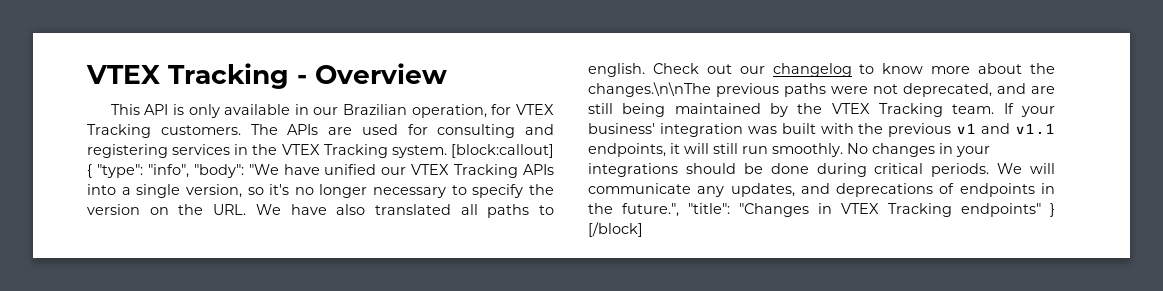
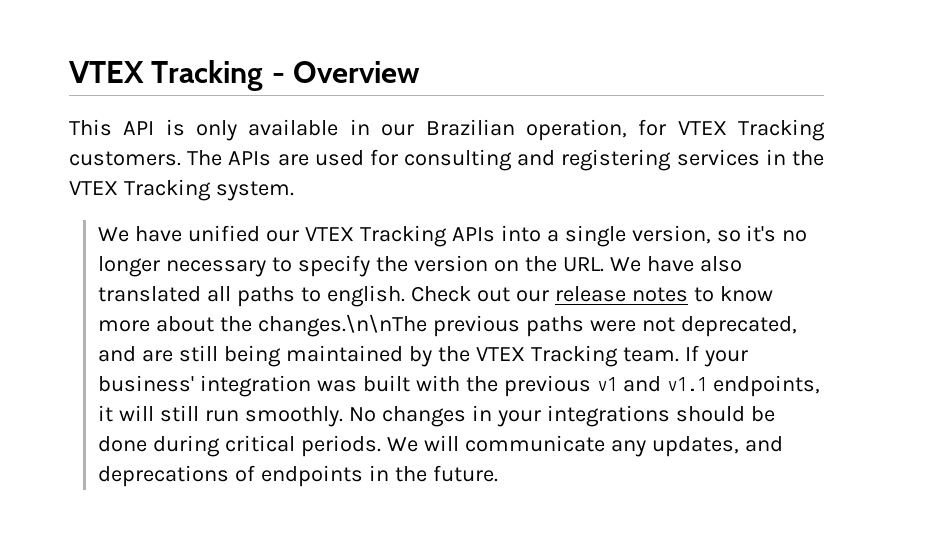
- The APIs are used for consulting and registering services in the VTEX Tracking system. [block:callout] { "type": "info", "body": "We have unified our VTEX Tracking APIs into a single version, so it's no longer necessary to specify the version on the URL. We have also translated all paths to english.
+ The APIs are used for consulting and registering services in the VTEX Tracking system.
+ We have unified our VTEX Tracking APIs into a single version, so it's no longer necessary to specify the version on the URL. We have also translated all paths to english.
- Check out our changelog to know more about the changes.\n\nThe previous paths were not deprecated, and are still being maintained by the VTEX Tracking team.
+ Check out our release notes to know more about the changes.\n\nThe previous paths were not deprecated, and are still being maintained by the VTEX Tracking team.
- We will communicate any updates, and deprecations of endpoints in the future.", "title": "Changes in VTEX Tracking endpoints" } [/block]
+ We will communicate any updates, and deprecations of endpoints in the future.

